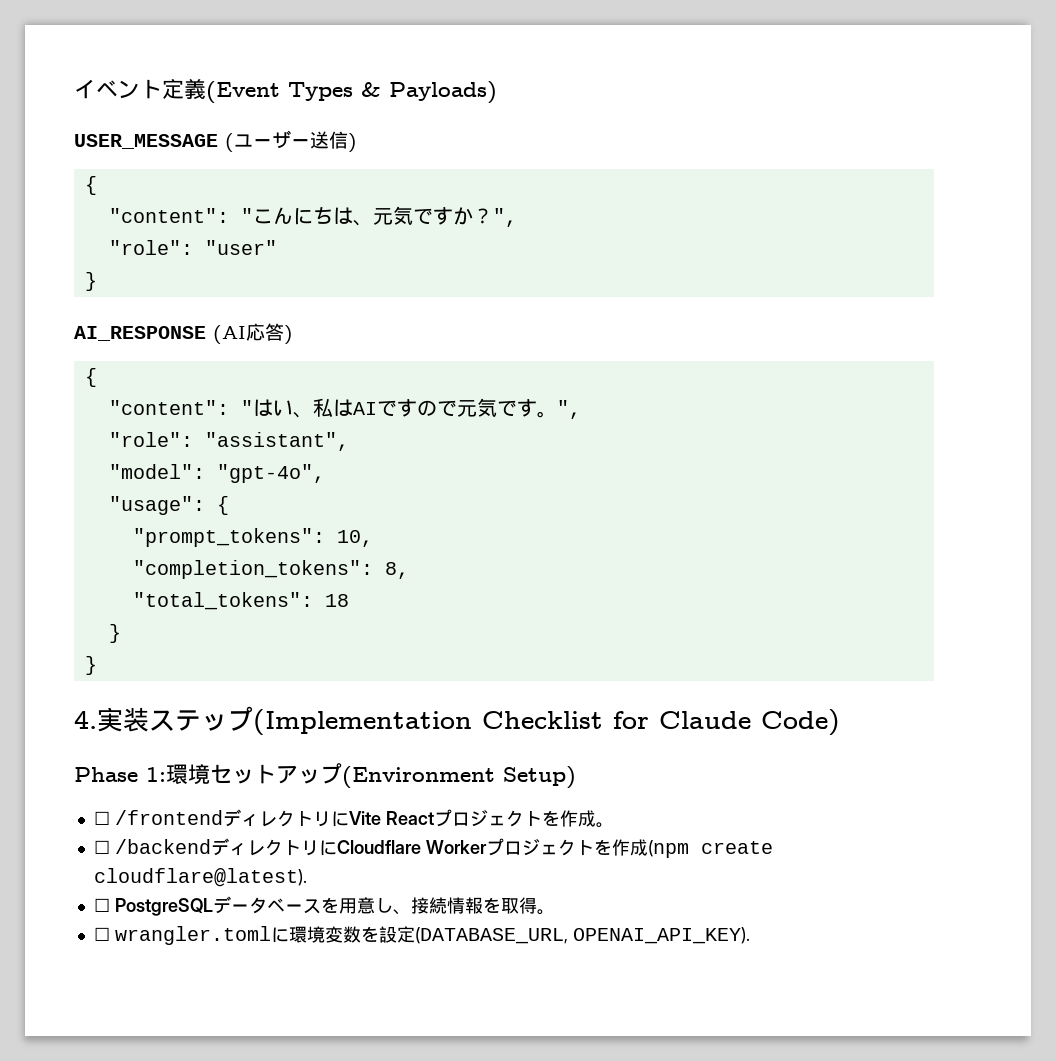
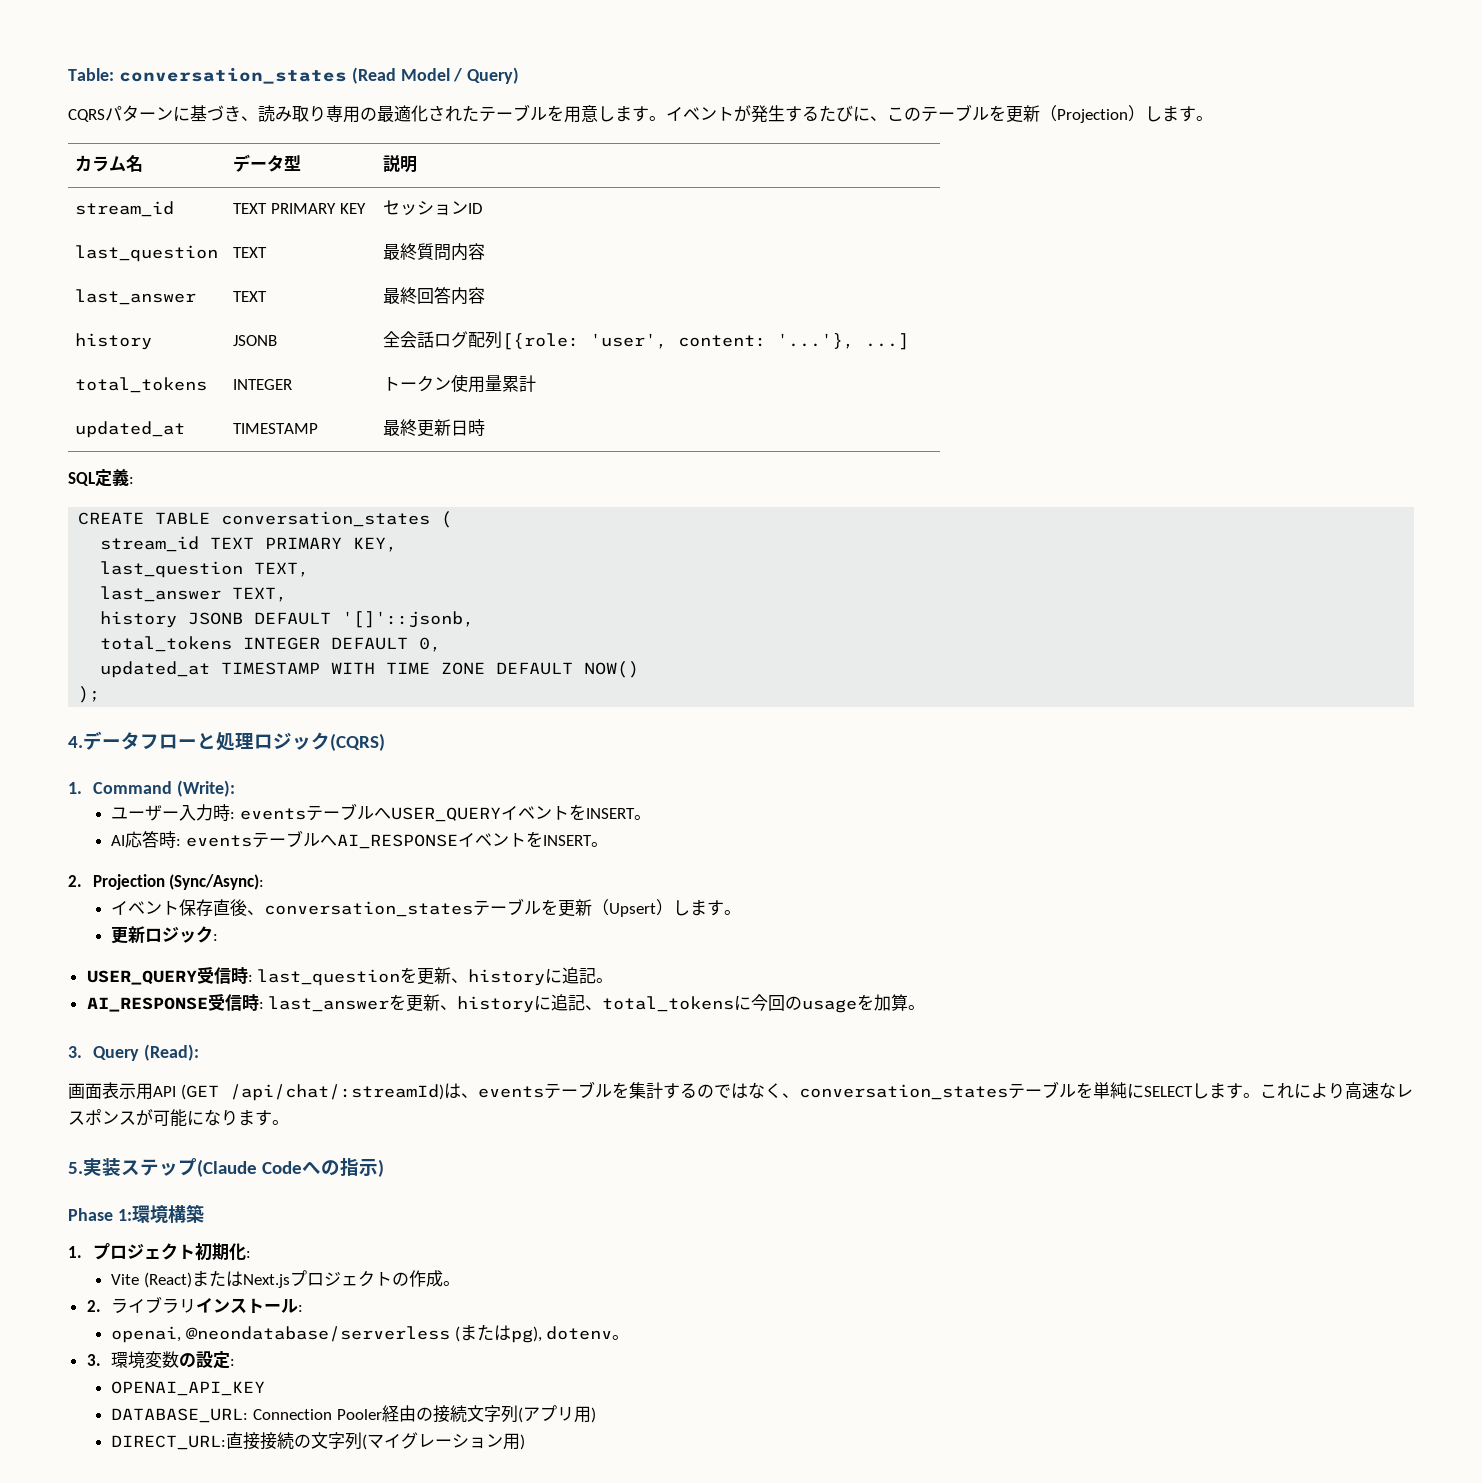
- イベント定義(Event Types & Payloads)
- USER_MESSAGE (ユーザー送信)
- {
- "content": "こんにちは、元気ですか？",
- "role": "user"
- }
- AI_RESPONSE (AI応答)
- {
- "content": "はい、私はAIですので元気です。",
- "role": "assistant",
- "model": "gpt-4o",
- "usage": {
- "prompt_tokens": 10,
- "completion_tokens": 8,
- "total_tokens": 18
- }
- }
- 4.実装ステップ(Implementation Checklist for Claude Code)
- Phase 1:環境セットアップ(Environment Setup)
- ☐ /frontendディレクトリにVite Reactプロジェクトを作成。
- ☐ /backendディレクトリにCloudflare Workerプロジェクトを作成(npm create cloudflare@latest).
- ☐ PostgreSQLデータベースを用意し、接続情報を取得。
- ☐ wrangler.tomlに環境変数を設定(DATABASE_URL, OPENAI_API_KEY).
+ Table: conversation_states (Read Model / Query)
+ CQRSパターンに基づき、読み取り専用の最適化されたテーブルを用意します。イベントが発生するたびに、このテーブルを更新（Projection）します。
+ カラム名 | データ型 | 説明
+ stream_id | TEXT PRIMARY KEY | セッションID
+ last_question | TEXT | 最終質問内容
+ last_answer | TEXT | 最終回答内容
+ history | JSONB | 全会話ログ配列[{role: 'user', content: '...'}, ...]
+ total_tokens | INTEGER | トークン使用量累計
+ updated_at | TIMESTAMP | 最終更新日時
+ SQL定義:
+ CREATE TABLE conversation_states (
+ stream_id TEXT PRIMARY KEY,
+ last_question TEXT,
+ last_answer TEXT,
+ history JSONB DEFAULT '[]'::jsonb,
+ total_tokens INTEGER DEFAULT 0,
+ updated_at TIMESTAMP WITH TIME ZONE DEFAULT NOW()
+ );
+ 4.データフローと処理ロジック(CQRS)
+ 1. Command (Write):
+ ユーザー入力時: eventsテーブルへUSER_QUERYイベントをINSERT。
+ AI応答時: eventsテーブルへAI_RESPONSEイベントをINSERT。
+ 2. Projection (Sync/Async):
+ イベント保存直後、conversation_statesテーブルを更新（Upsert）します。
+ 更新ロジック:
+ USER_QUERY受信時: last_questionを更新、historyに追記。
+ AI_RESPONSE受信時: last_answerを更新、historyに追記、total_tokensに今回のusageを加算。
+ 3. Query (Read):
+ 画面表示用API (GET /api/chat/:streamId)は、eventsテーブルを集計するのではなく、conversation_statesテーブルを単純にSELECTします。これにより高速なレスポンスが可能になります。
+ 5.実装ステップ(Claude Codeへの指示)
+ Phase 1:環境構築
+ 1.プロジェクト初期化:
+ Vite (React)またはNext.jsプロジェクトの作成。
+ 2.ライブラリインストール:
+ openai, @neondatabase/serverless (またはpg), dotenv。
+ 3.環境変数の設定:
+ OPENAI_API_KEY
+ DATABASE_URL: Connection Pooler経由の接続文字列(アプリ用)
+ DIRECT_URL:直接接続の文字列(マイグレーション用)

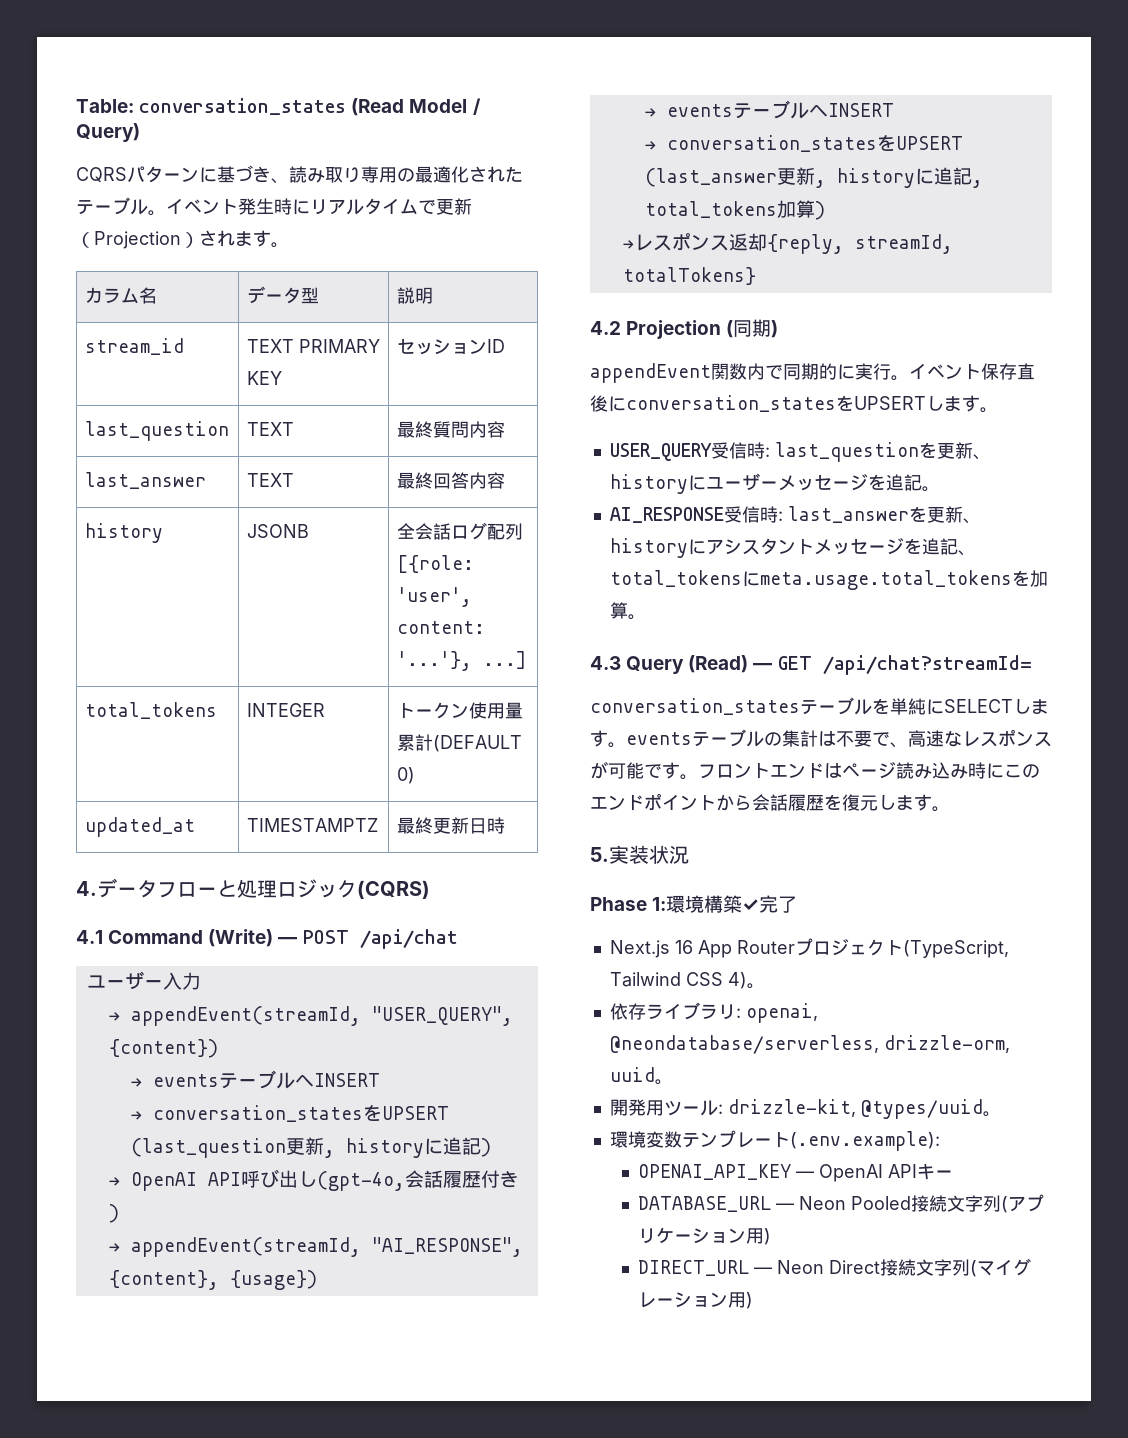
- CQRSパターンに基づき、読み取り専用の最適化されたテーブルを用意します。イベントが発生するたびに、このテーブルを更新（Projection）します。
+ CQRSパターンに基づき、読み取り専用の最適化されたテーブル。イベント発生時にリアルタイムで更新（Projection）されます。
- total_tokens | INTEGER | トークン使用量累計
+ total_tokens | INTEGER | トークン使用量累計(DEFAULT 0)
- updated_at | TIMESTAMP | 最終更新日時
+ updated_at | TIMESTAMPTZ | 最終更新日時
- SQL定義:
- CREATE TABLE conversation_states (
- stream_id TEXT PRIMARY KEY,
- last_question TEXT,
- last_answer TEXT,
- history JSONB DEFAULT '[]'::jsonb,
- total_tokens INTEGER DEFAULT 0,
- updated_at TIMESTAMP WITH TIME ZONE DEFAULT NOW()
- );
- 1. Command (Write):
- ユーザー入力時: eventsテーブルへUSER_QUERYイベントをINSERT。
- AI応答時: eventsテーブルへAI_RESPONSEイベントをINSERT。
- 2. Projection (Sync/Async):
- イベント保存直後、conversation_statesテーブルを更新（Upsert）します。
- 更新ロジック:
+ 4.1 Command (Write) — POST /api/chat
+ ユーザー入力
+ → appendEvent(streamId, "USER_QUERY", {content})
+ → eventsテーブルへINSERT
+ → conversation_statesをUPSERT (last_question更新, historyに追記)
+ → OpenAI API呼び出し(gpt-4o,会話履歴付き)
+ → appendEvent(streamId, "AI_RESPONSE", {content}, {usage})
+ → eventsテーブルへINSERT
+ → conversation_statesをUPSERT (last_answer更新, historyに追記, total_tokens加算)
+ →レスポンス返却{reply, streamId, totalTokens}
+ 4.2 Projection (同期)
+ appendEvent関数内で同期的に実行。イベント保存直後にconversation_statesをUPSERTします。
- USER_QUERY受信時: last_questionを更新、historyに追記。
+ USER_QUERY受信時: last_questionを更新、historyにユーザーメッセージを追記。
- AI_RESPONSE受信時: last_answerを更新、historyに追記、total_tokensに今回のusageを加算。
+ AI_RESPONSE受信時: last_answerを更新、historyにアシスタントメッセージを追記、total_tokensにmeta.usage.total_tokensを加算。
- 3. Query (Read):
- 画面表示用API (GET /api/chat/:streamId)は、eventsテーブルを集計するのではなく、conversation_statesテーブルを単純にSELECTします。これにより高速なレスポンスが可能になります。
- 5.実装ステップ(Claude Codeへの指示)
- Phase 1:環境構築
- 1.プロジェクト初期化:
- Vite (React)またはNext.jsプロジェクトの作成。
- 2.ライブラリインストール:
- openai, @neondatabase/serverless (またはpg), dotenv。
- 3.環境変数の設定:
- OPENAI_API_KEY
- DATABASE_URL: Connection Pooler経由の接続文字列(アプリ用)
+ 4.3 Query (Read) — GET /api/chat?streamId=
+ conversation_statesテーブルを単純にSELECTします。eventsテーブルの集計は不要で、高速なレスポンスが可能です。フロントエンドはページ読み込み時にこのエンドポイントから会話履歴を復元します。
+ 5.実装状況
+ Phase 1:環境構築✓完了
+ Next.js 16 App Routerプロジェクト(TypeScript, Tailwind CSS 4)。
+ 依存ライブラリ: openai, @neondatabase/serverless, drizzle-orm, uuid。
+ 開発用ツール: drizzle-kit, @types/uuid。
+ 環境変数テンプレート(.env.example):
+ OPENAI_API_KEY — OpenAI APIキー
+ DATABASE_URL — Neon Pooled接続文字列(アプリケーション用)
- DIRECT_URL:直接接続の文字列(マイグレーション用)
+ DIRECT_URL — Neon Direct接続文字列(マイグレーション用)

